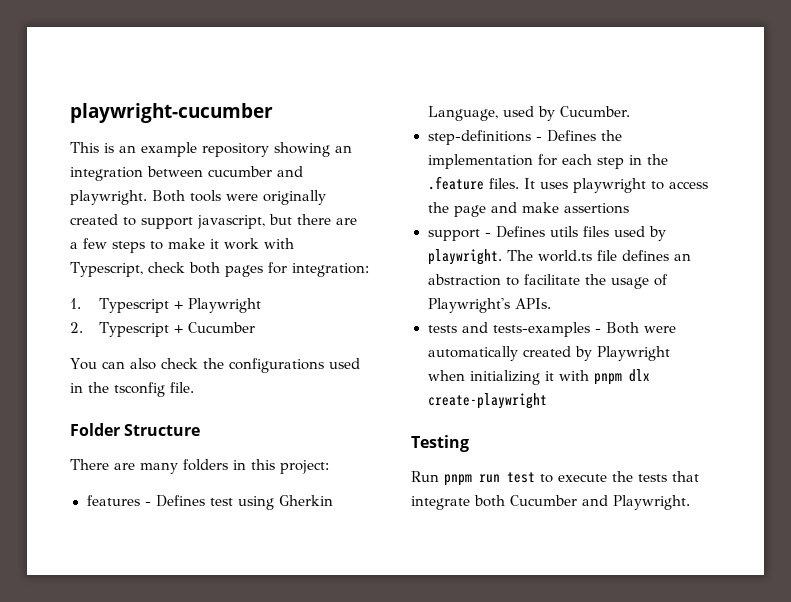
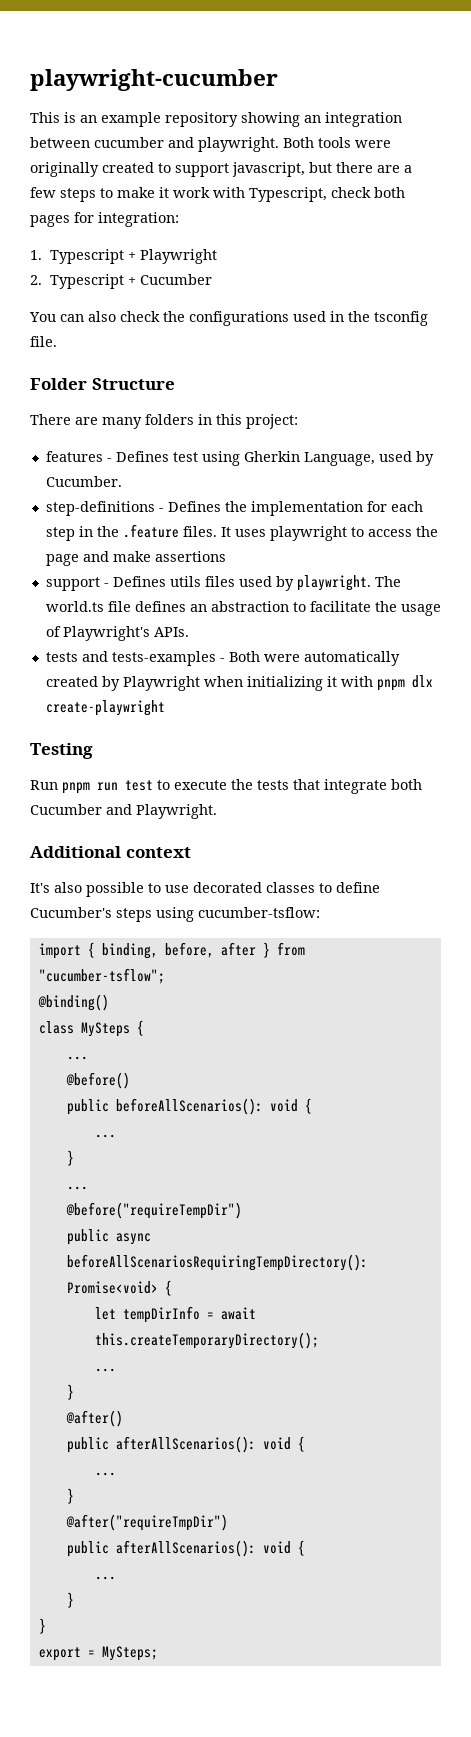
+ Additional context
+ It's also possible to use decorated classes to define Cucumber's steps using cucumber-tsflow:
+ import { binding, before, after } from "cucumber-tsflow";
+ @binding()
+ class MySteps {
+ ...
+ @before()
+ public beforeAllScenarios(): void {
+ ...
+ }
+ ...
+ @before("requireTempDir")
+ public async beforeAllScenariosRequiringTempDirectory(): Promise<void> {
+ let tempDirInfo = await this.createTemporaryDirectory();
+ ...
+ }
+ @after()
+ public afterAllScenarios(): void {
+ ...
+ }
+ @after("requireTmpDir")
+ public afterAllScenarios(): void {
+ ...
+ }
+ }
+ export = MySteps;

